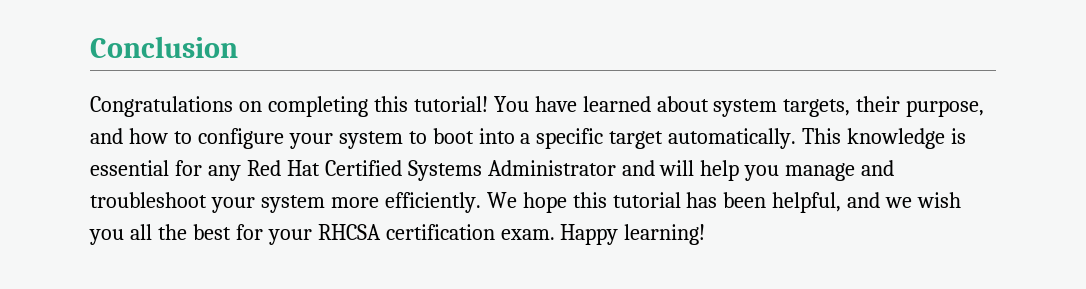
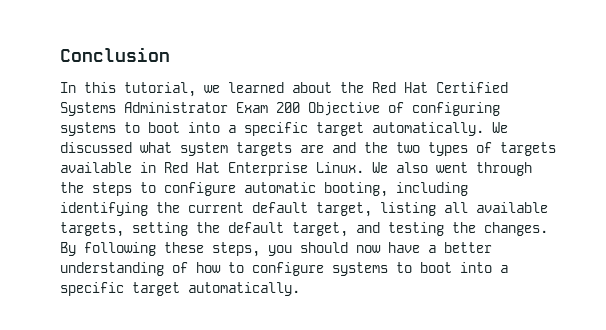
- Congratulations on completing this tutorial! You have learned about system targets, their purpose, and how to configure your system to boot into a specific target automatically. This knowledge is essential for any Red Hat Certified Systems Administrator and will help you manage and troubleshoot your system more efficiently. We hope this tutorial has been helpful, and we wish you all the best for your RHCSA certification exam. Happy learning!
+ In this tutorial, we learned about the Red Hat Certified Systems Administrator Exam 200 Objective of configuring systems to boot into a specific target automatically. We discussed what system targets are and the two types of targets available in Red Hat Enterprise Linux. We also went through the steps to configure automatic booting, including identifying the current default target, listing all available targets, setting the default target, and testing the changes. By following these steps, you should now have a better understanding of how to configure systems to boot into a specific target automatically.

